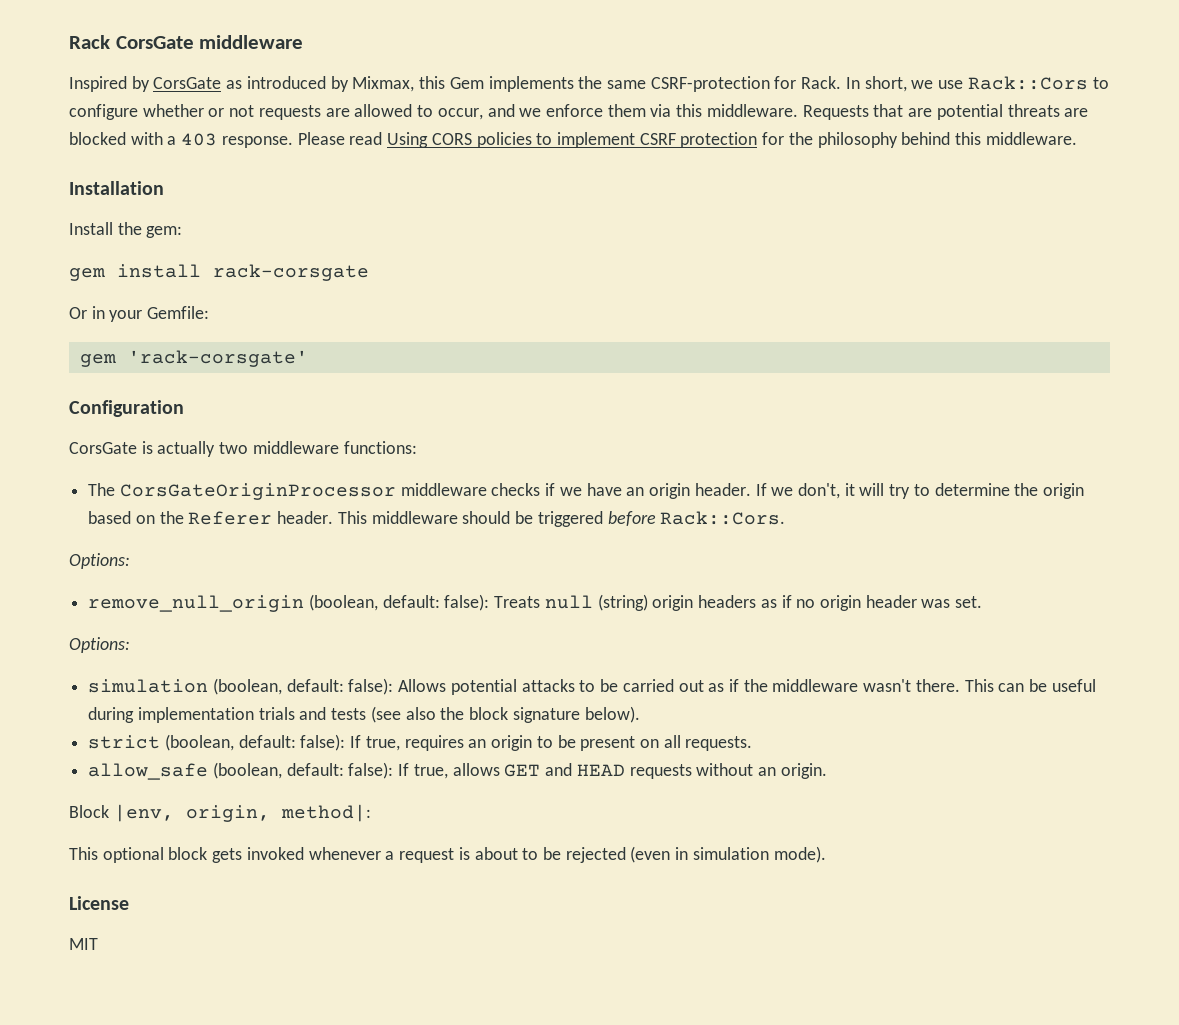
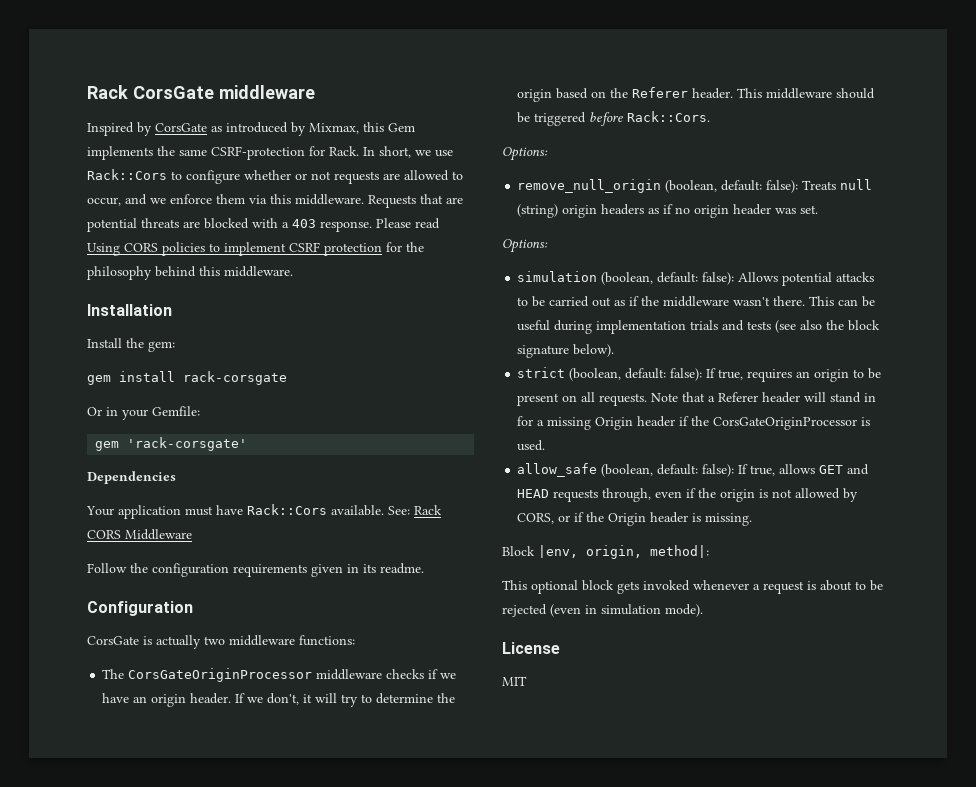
+ Dependencies
+ Your application must have Rack::Cors available. See: Rack CORS Middleware
+ Follow the configuration requirements given in its readme.
+ Note that a Referer header will stand in for a missing Origin header if the CorsGateOriginProcessor is used.
- allow_safe (boolean, default: false): If true, allows GET and HEAD requests without an origin.
+ allow_safe (boolean, default: false): If true, allows GET and HEAD requests through, even if the origin is not allowed by CORS, or if the Origin header is missing.

